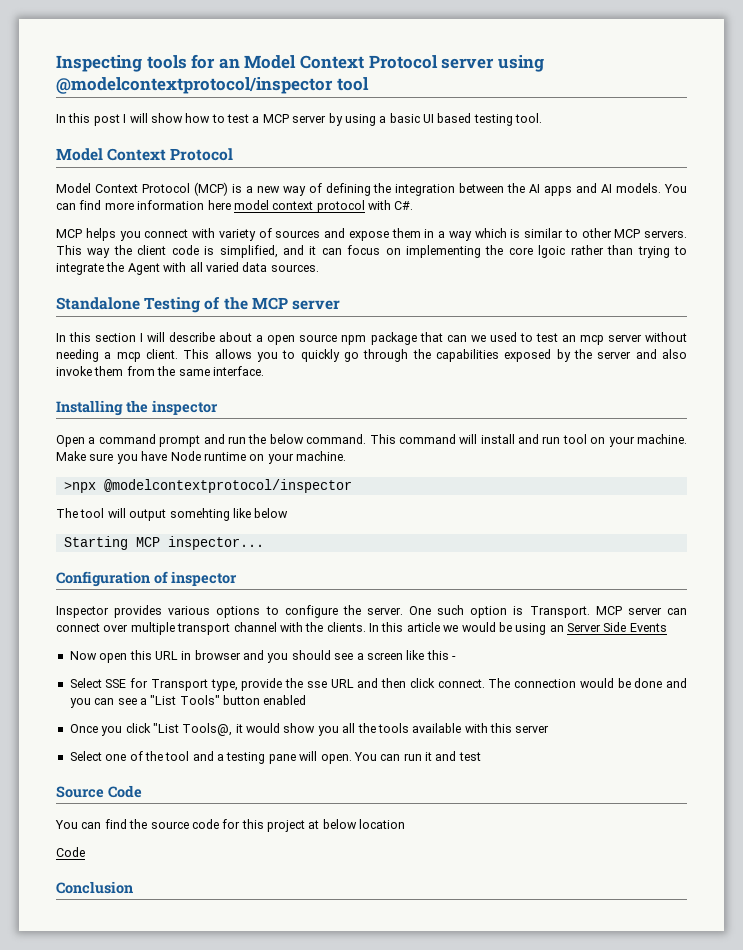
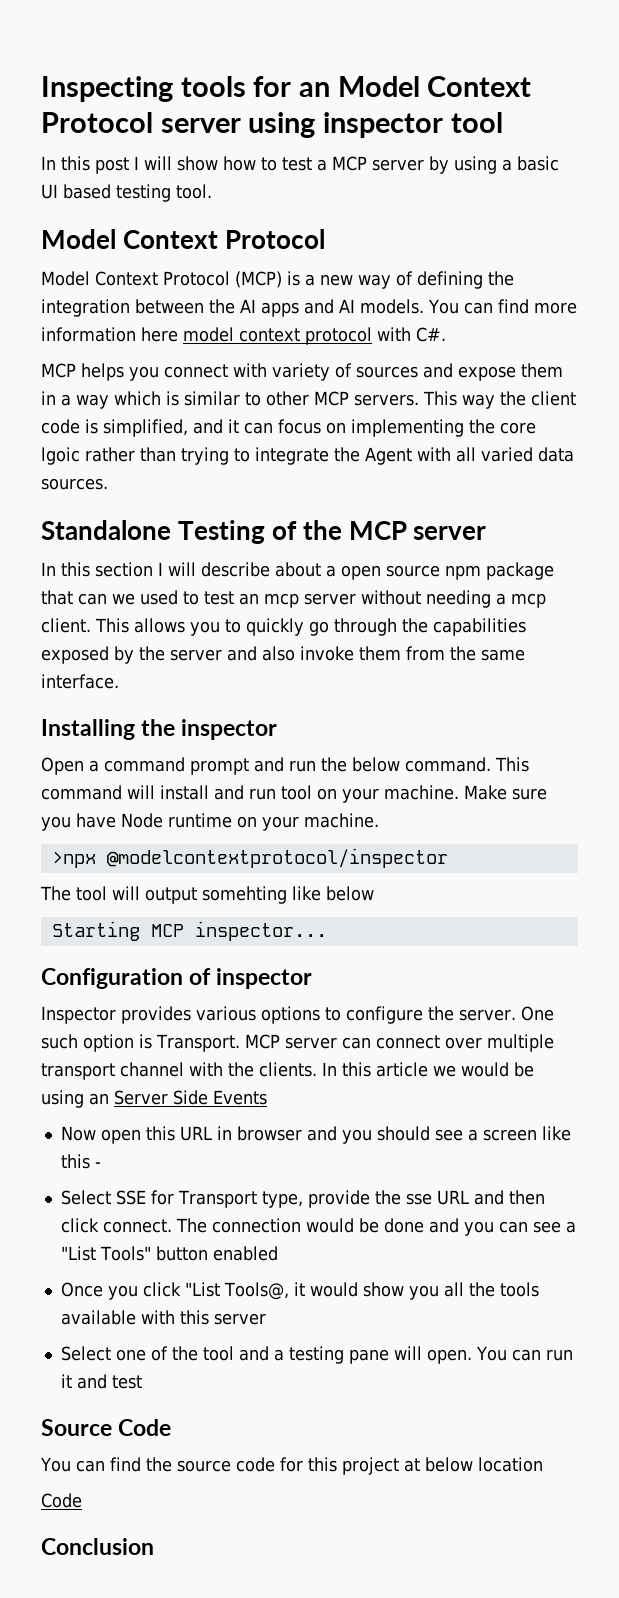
- Inspecting tools for an Model Context Protocol server using @modelcontextprotocol/inspector tool
+ Inspecting tools for an Model Context Protocol server using inspector tool

